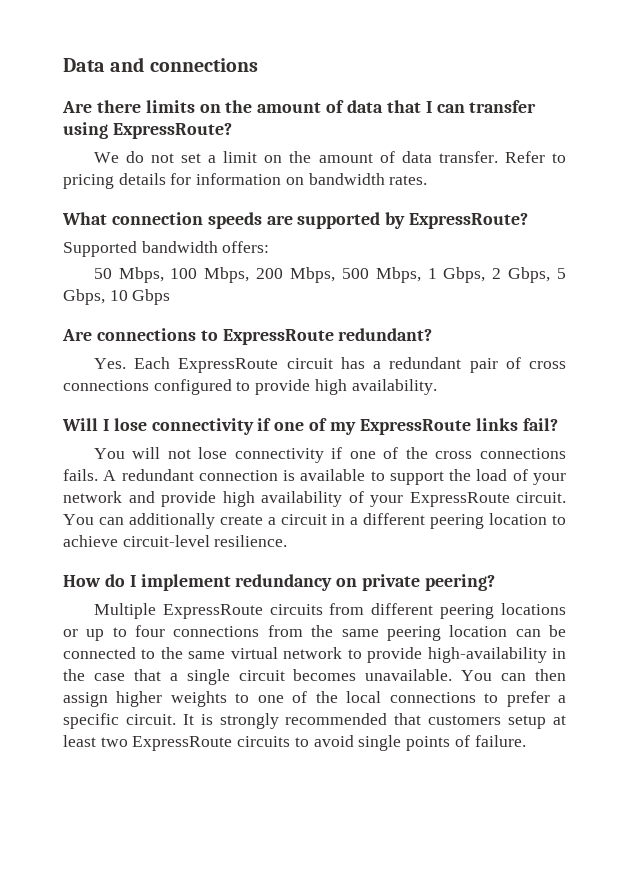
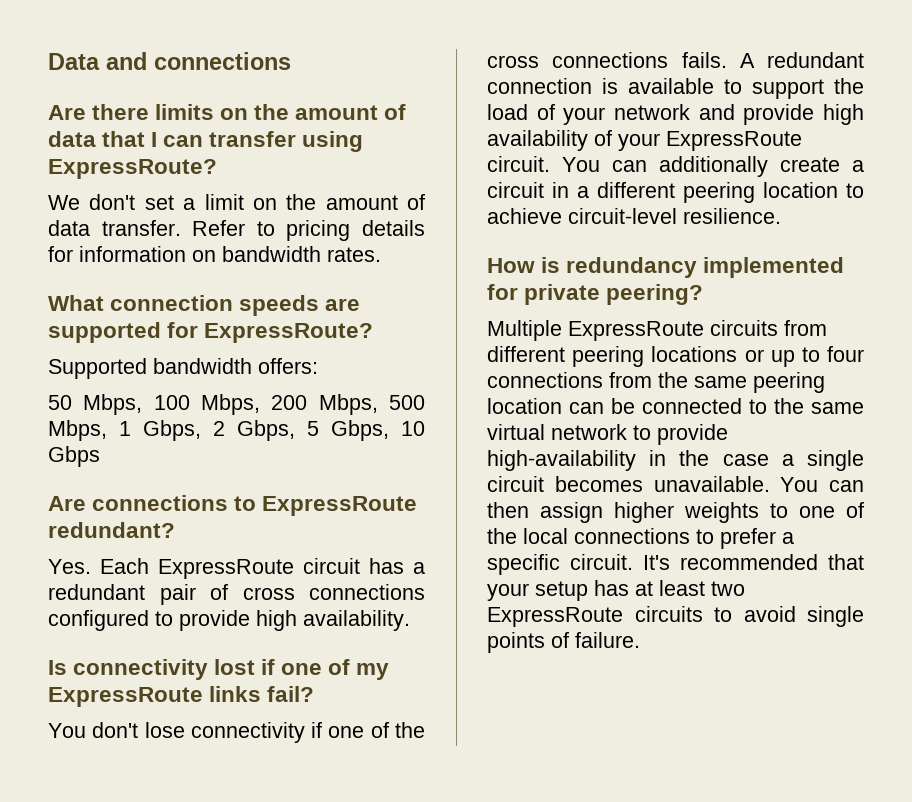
- We do not set a limit on the amount of data transfer.
+ We don't set a limit on the amount of data transfer.
- What connection speeds are supported by ExpressRoute?
+ What connection speeds are supported for ExpressRoute?
- Will I lose connectivity if one of my ExpressRoute links fail?
+ Is connectivity lost if one of my ExpressRoute links fail?
- You will not lose connectivity if one of the cross connections fails.
+ You don't lose connectivity if one of the cross connections fails.
- How do I implement redundancy on private peering?
+ How is redundancy implemented for private peering?
- Multiple ExpressRoute circuits from different peering locations or up to four connections from the same peering location can be connected to the same virtual network to provide high-availability in the case that a single circuit becomes unavailable.
+ Multiple ExpressRoute circuits from different peering locations or up to four connections from the same peering location can be connected to the same virtual network to provide high-availability in the case a single circuit becomes unavailable.
- It is strongly recommended that customers setup at least two ExpressRoute circuits to avoid single points of failure.
+ It's recommended that your setup has at least two ExpressRoute circuits to avoid single points of failure.

